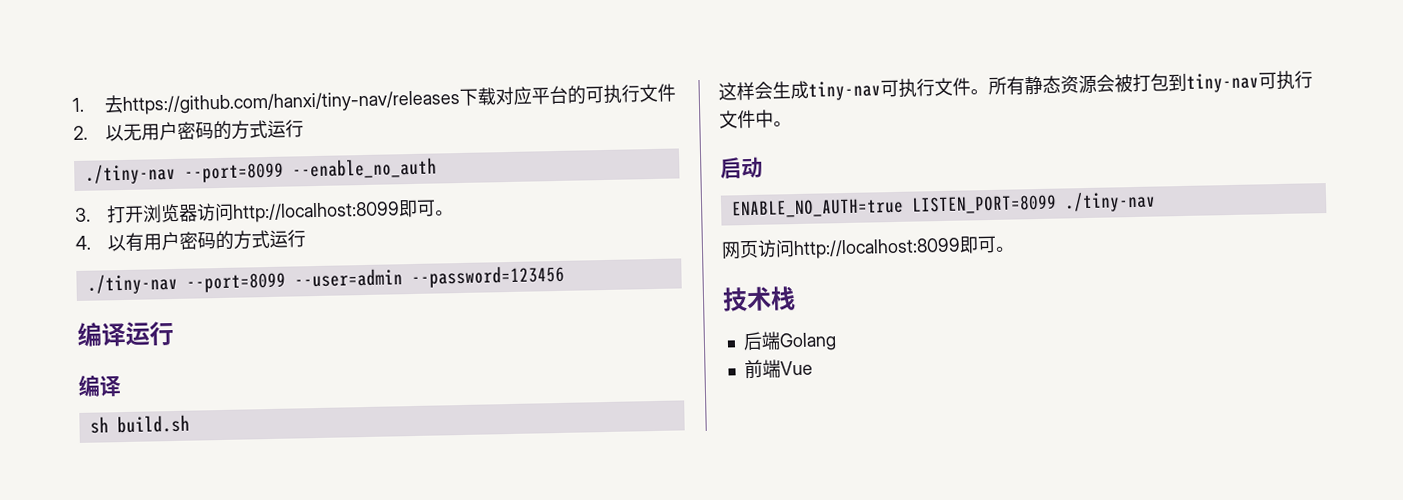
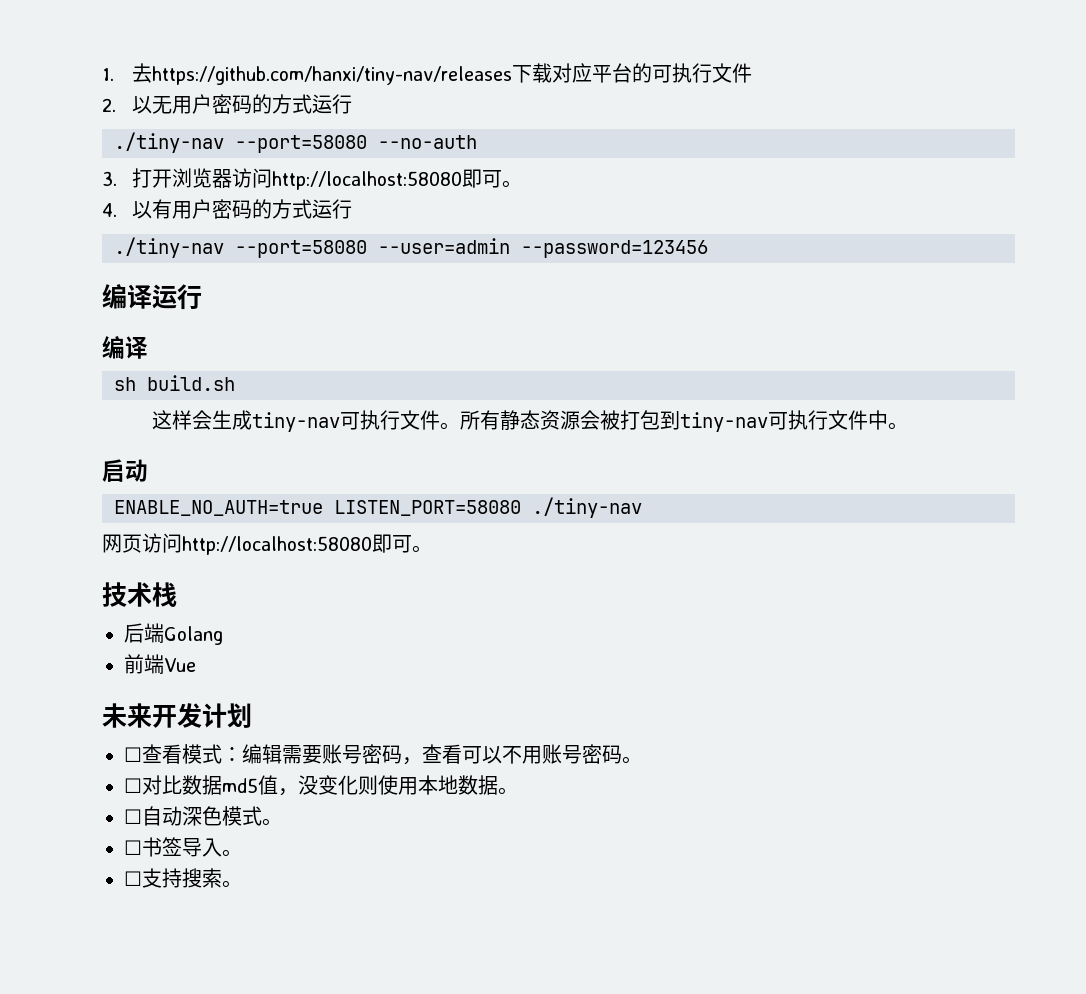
- ./tiny-nav --port=8099 --enable_no_auth
+ ./tiny-nav --port=58080 --no-auth
- 3.打开浏览器访问http://localhost:8099即可。
+ 3.打开浏览器访问http://localhost:58080即可。
- ./tiny-nav --port=8099 --user=admin --password=123456
+ ./tiny-nav --port=58080 --user=admin --password=123456
- ENABLE_NO_AUTH=true LISTEN_PORT=8099 ./tiny-nav
+ ENABLE_NO_AUTH=true LISTEN_PORT=58080 ./tiny-nav
- 网页访问http://localhost:8099即可。
+ 网页访问http://localhost:58080即可。
+ 未来开发计划
+ ☐查看模式：编辑需要账号密码，查看可以不用账号密码。
+ ☐对比数据md5值，没变化则使用本地数据。
+ ☐自动深色模式。
+ ☐书签导入。
+ ☐支持搜索。

